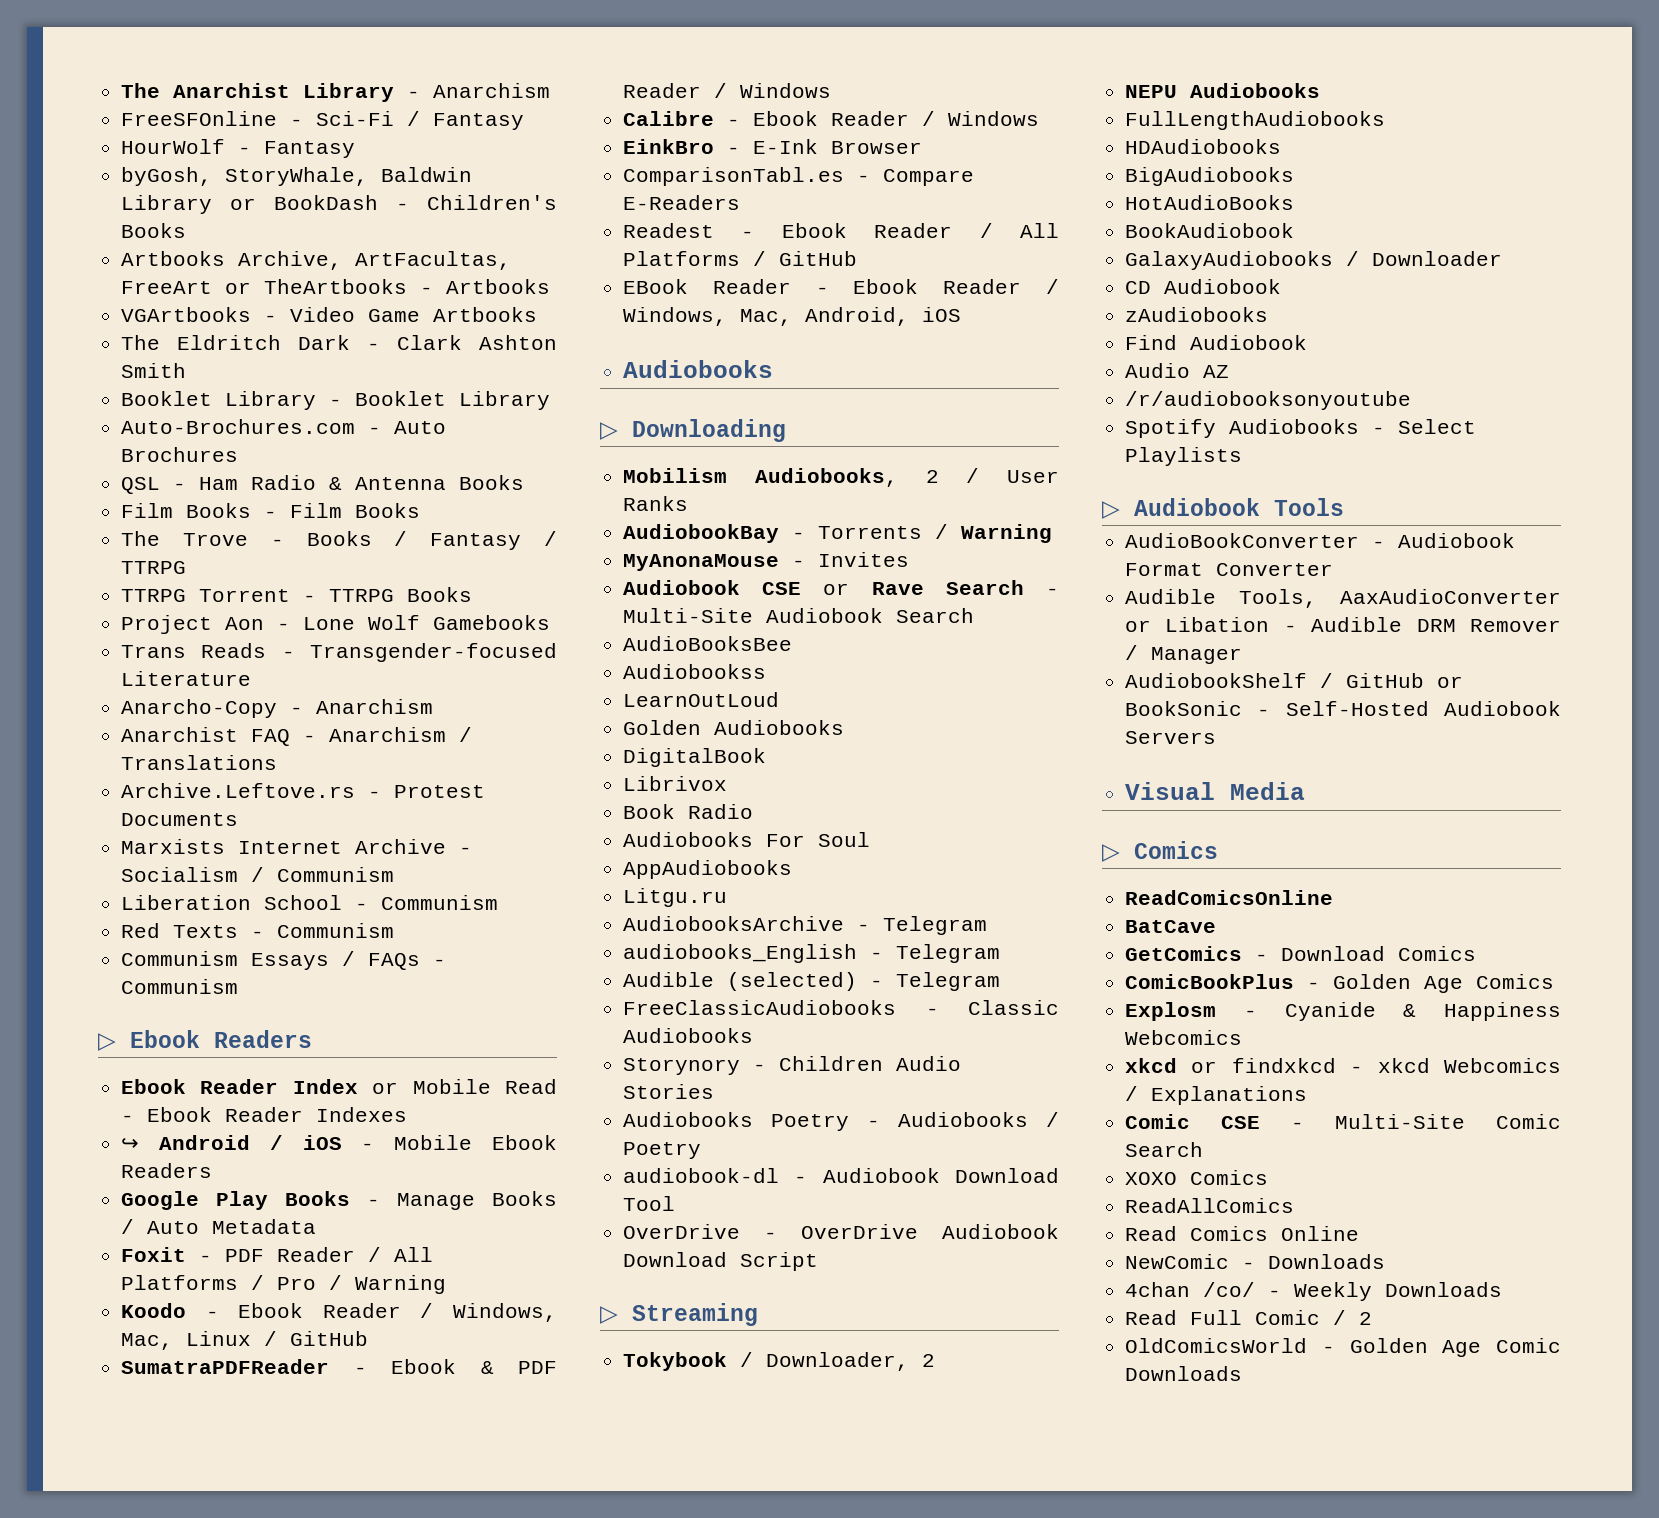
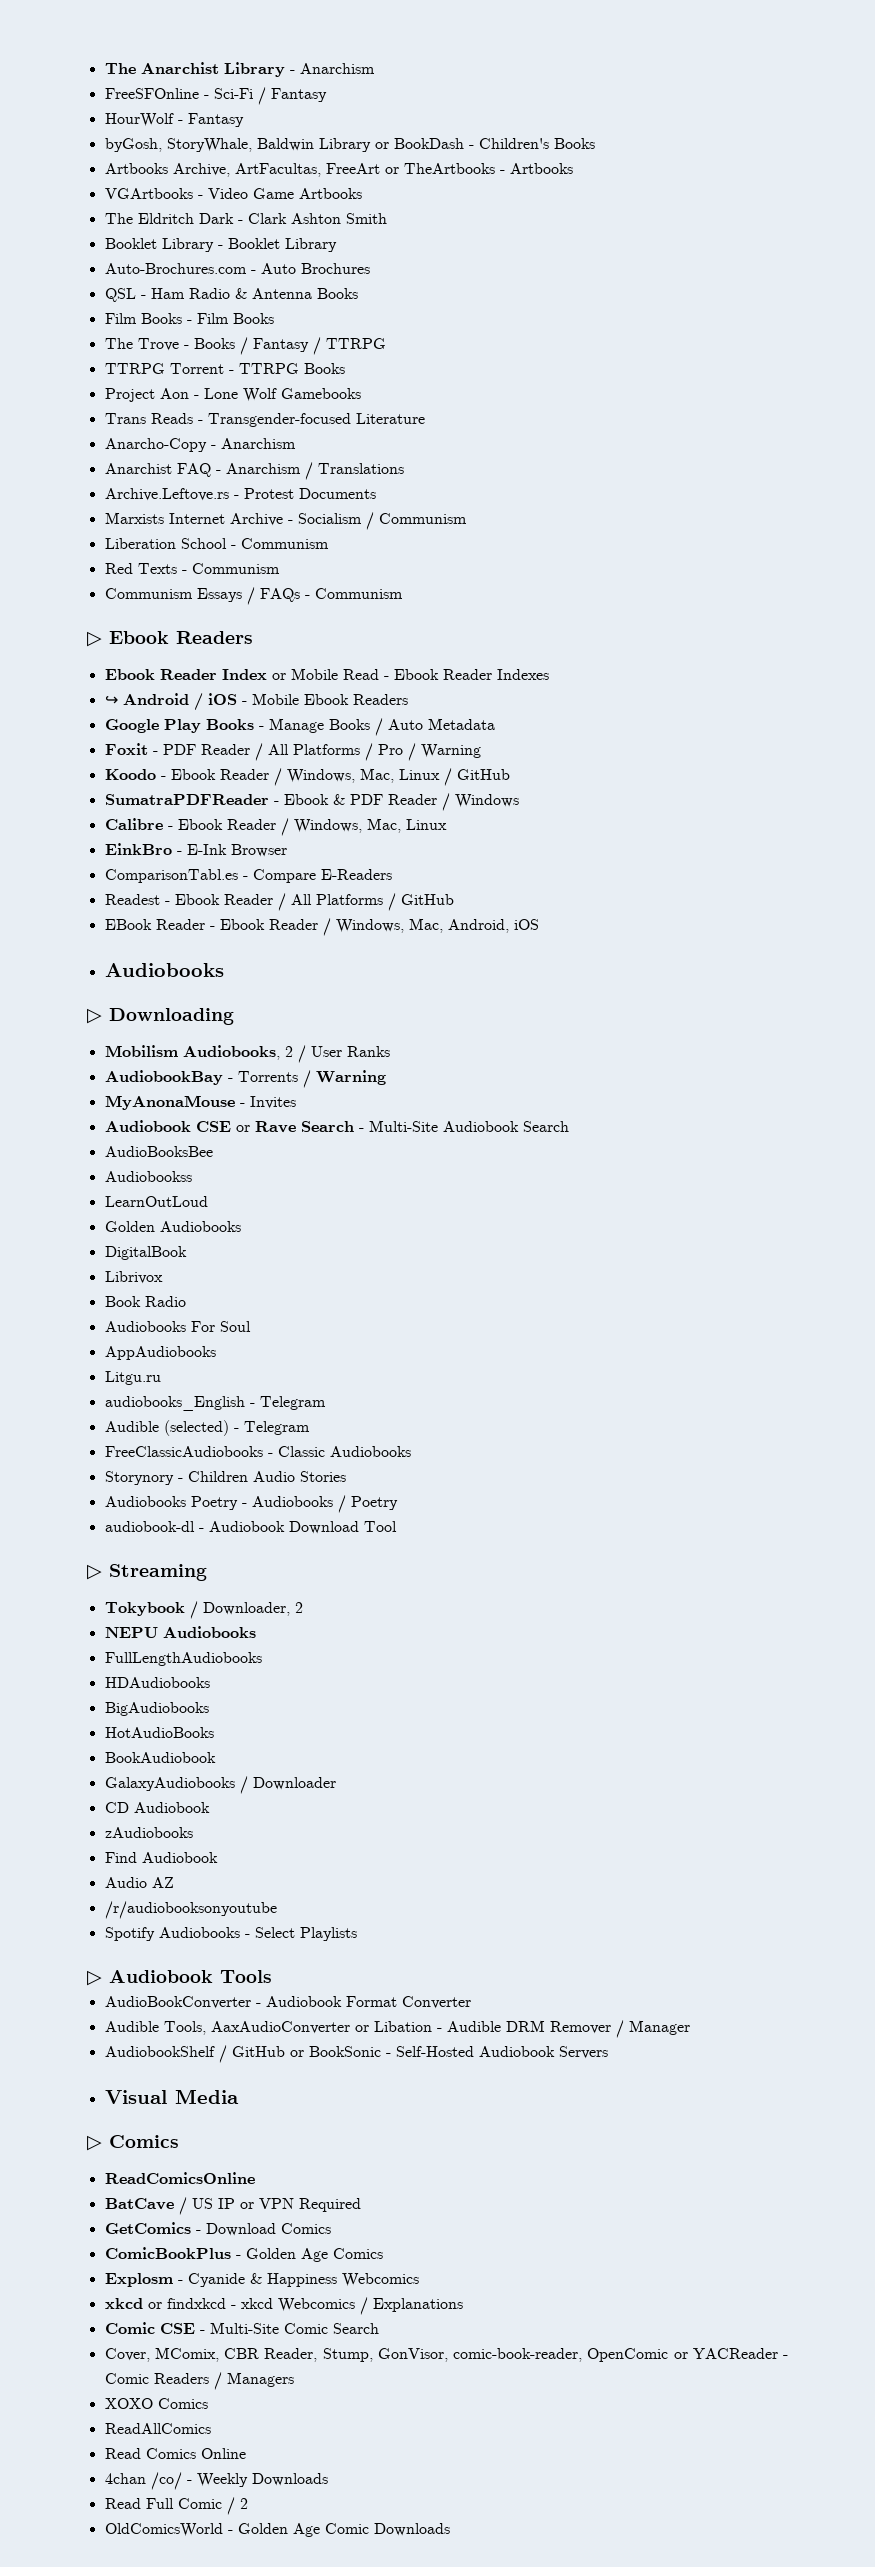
- Calibre - Ebook Reader / Windows
+ Calibre - Ebook Reader / Windows, Mac, Linux
- AudiobooksArchive - Telegram
- OverDrive - OverDrive Audiobook Download Script
- BatCave
+ BatCave / US IP or VPN Required
+ Cover, MComix, CBR Reader, Stump, GonVisor, comic-book-reader, OpenComic or YACReader - Comic Readers / Managers
- NewComic - Downloads

